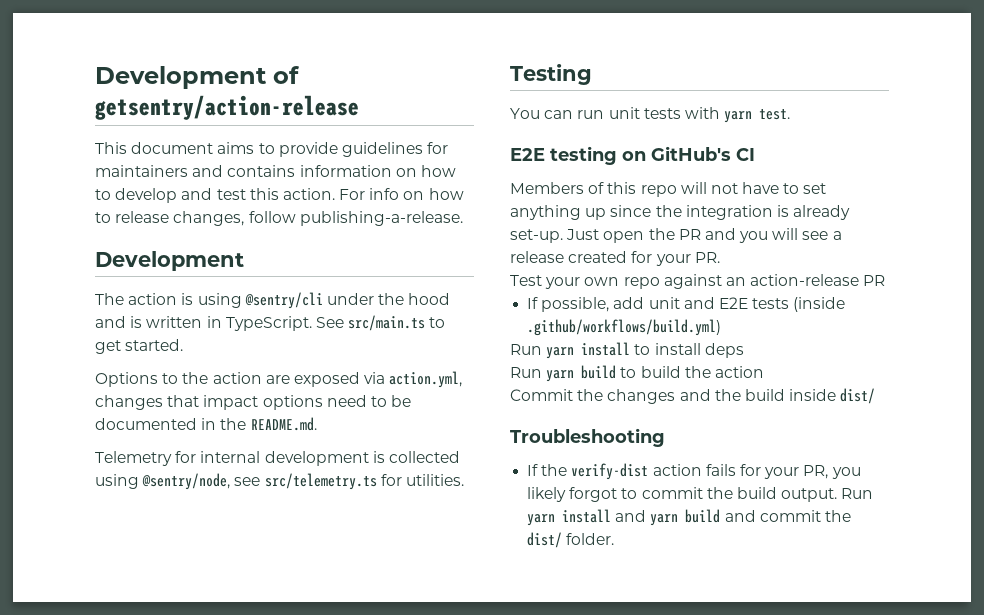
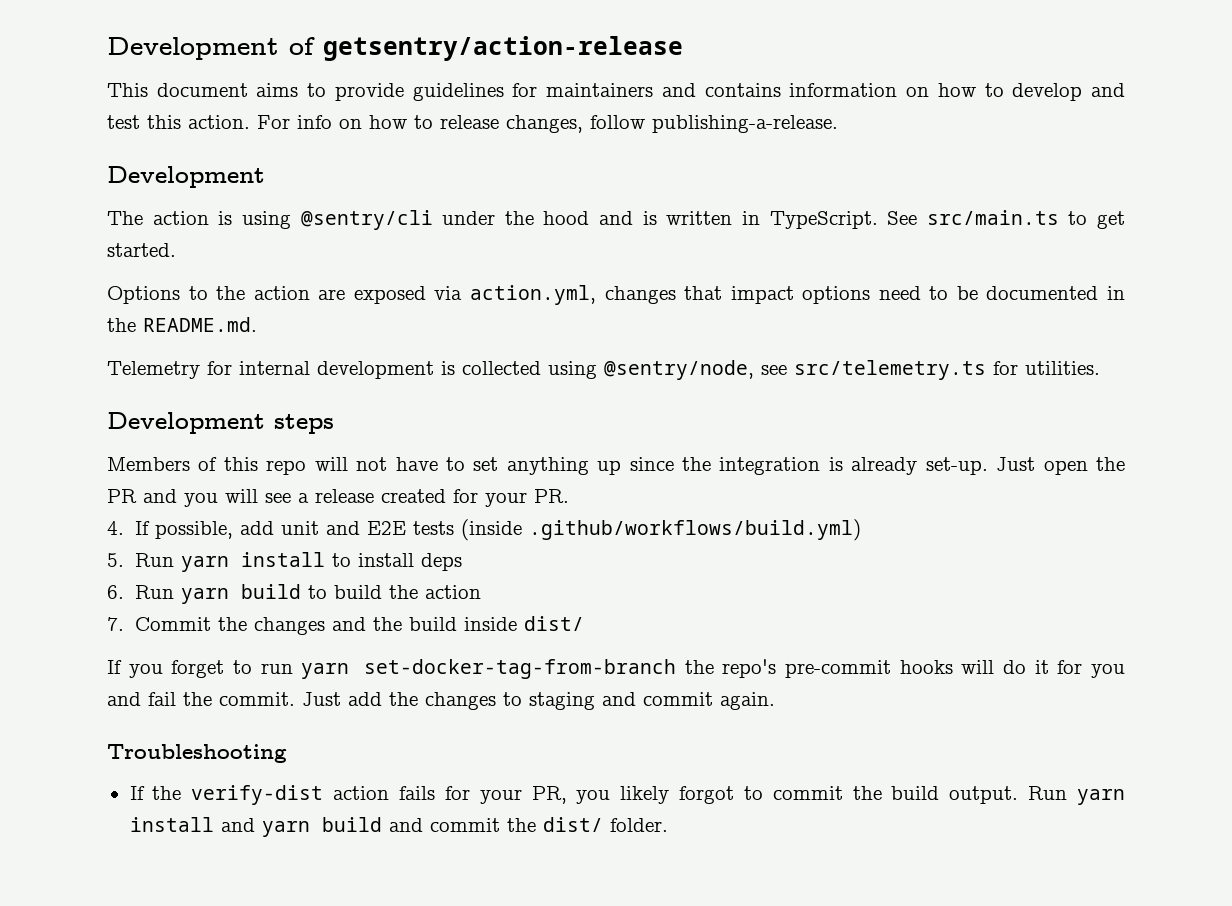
- Testing
- You can run unit tests with yarn test.
- E2E testing on GitHub's CI
+ Development steps
- Test your own repo against an action-release PR
- If possible, add unit and E2E tests (inside .github/workflows/build.yml)
+ 4. If possible, add unit and E2E tests (inside .github/workflows/build.yml)
- Run yarn install to install deps
+ 5. Run yarn install to install deps
- Run yarn build to build the action
+ 6. Run yarn build to build the action
- Commit the changes and the build inside dist/
+ 7. Commit the changes and the build inside dist/
+ If you forget to run yarn set-docker-tag-from-branch the repo's pre-commit hooks will do it for you and fail the commit. Just add the changes to staging and commit again.

